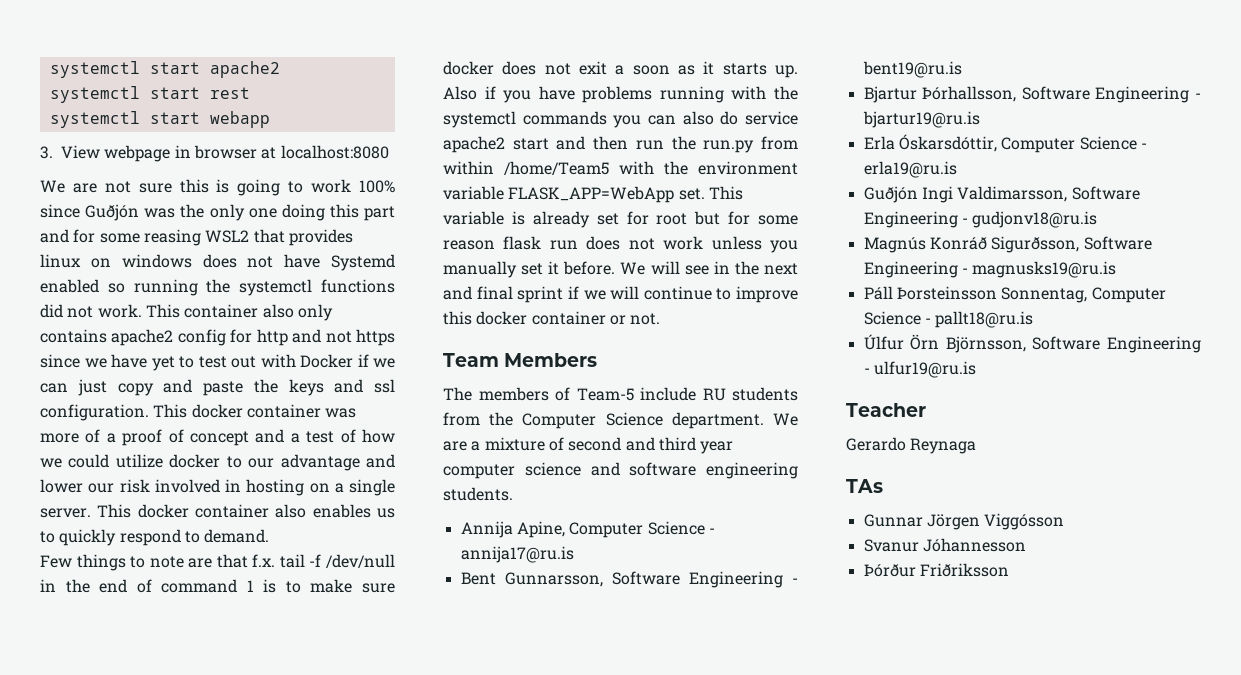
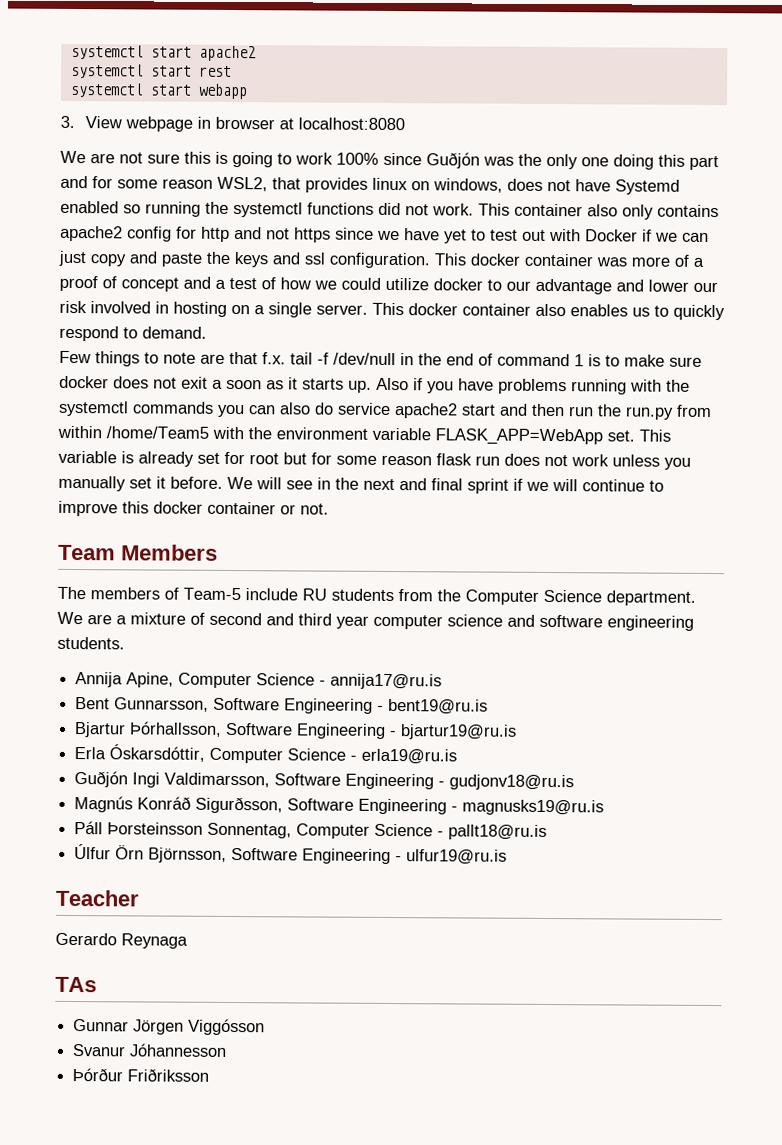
- We are not sure this is going to work 100% since Guðjón was the only one doing this part and for some reasing WSL2 that provides linux on windows does not have Systemd enabled so running the systemctl functions did not work.
+ We are not sure this is going to work 100% since Guðjón was the only one doing this part and for some reason WSL2, that provides linux on windows, does not have Systemd enabled so running the systemctl functions did not work.

